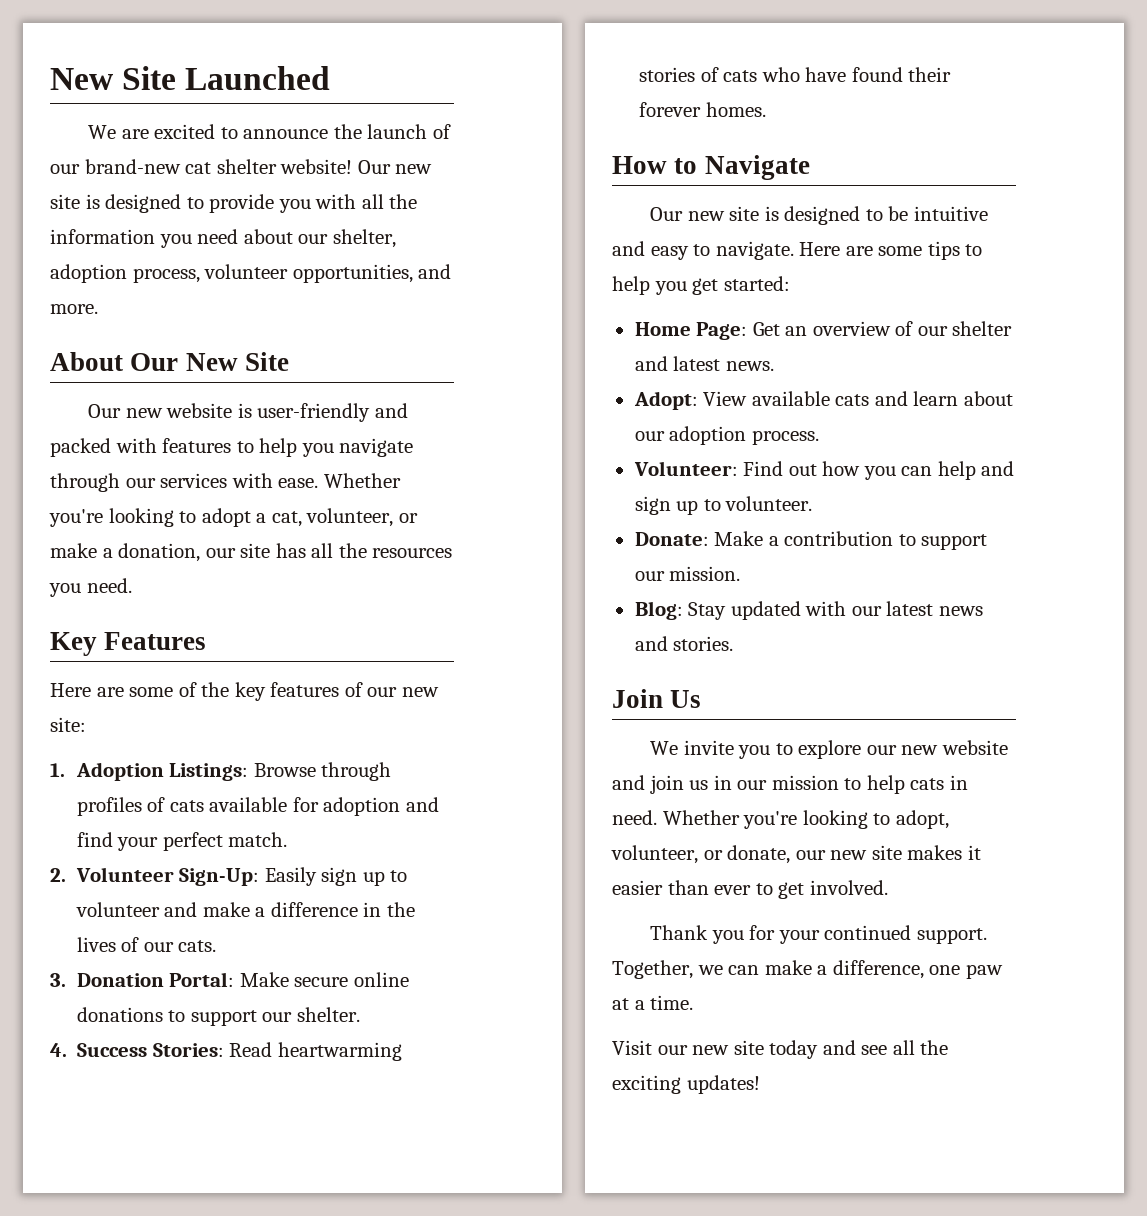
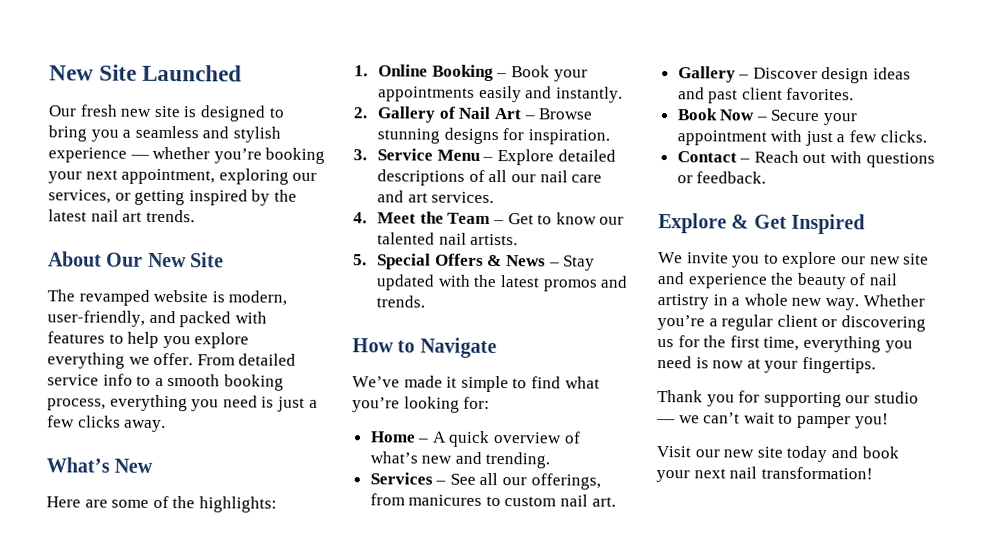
- We are excited to announce the launch of our brand-new cat shelter website! Our new site is designed to provide you with all the information you need about our shelter, adoption process, volunteer opportunities, and more.
+ Our fresh new site is designed to bring you a seamless and stylish experience — whether you’re booking your next appointment, exploring our services, or getting inspired by the latest nail art trends.
  About Our New Site
- Our new website is user-friendly and packed with features to help you navigate through our services with ease. Whether you're looking to adopt a cat, volunteer, or make a donation, our site has all the resources you need.
- Key Features
+ The revamped website is modern, user-friendly, and packed with features to help you explore everything we offer. From detailed service info to a smooth booking process, everything you need is just a few clicks away.
+ What’s New
- Here are some of the key features of our new site:
- 1. Adoption Listings: Browse through profiles of cats available for adoption and find your perfect match.
- 2. Volunteer Sign-Up: Easily sign up to volunteer and make a difference in the lives of our cats.
- 3. Donation Portal: Make secure online donations to support our shelter.
- 4. Success Stories: Read heartwarming stories of cats who have found their forever homes.
+ Here are some of the highlights:
+ 1. Online Booking – Book your appointments easily and instantly.
+ 2. Gallery of Nail Art – Browse stunning designs for inspiration.
+ 3. Service Menu – Explore detailed descriptions of all our nail care and art services.
+ 4. Meet the Team – Get to know our talented nail artists.
+ 5. Special Offers & News – Stay updated with the latest promos and trends.
  How to Navigate
- Our new site is designed to be intuitive and easy to navigate. Here are some tips to help you get started:
- Home Page: Get an overview of our shelter and latest news.
- Adopt: View available cats and learn about our adoption process.
- Volunteer: Find out how you can help and sign up to volunteer.
- Donate: Make a contribution to support our mission.
- Blog: Stay updated with our latest news and stories.
- Join Us
+ We’ve made it simple to find what you’re looking for:
+ Home – A quick overview of what’s new and trending.
+ Services – See all our offerings, from manicures to custom nail art.
+ Gallery – Discover design ideas and past client favorites.
+ Book Now – Secure your appointment with just a few clicks.
+ Contact – Reach out with questions or feedback.
+ Explore & Get Inspired
- We invite you to explore our new website and join us in our mission to help cats in need. Whether you're looking to adopt, volunteer, or donate, our new site makes it easier than ever to get involved.
- Thank you for your continued support. Together, we can make a difference, one paw at a time.
+ We invite you to explore our new site and experience the beauty of nail artistry in a whole new way. Whether you’re a regular client or discovering us for the first time, everything you need is now at your fingertips.
+ Thank you for supporting our studio — we can’t wait to pamper you!
- Visit our new site today and see all the exciting updates!
+ Visit our new site today and book your next nail transformation!

